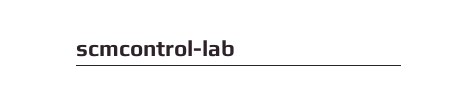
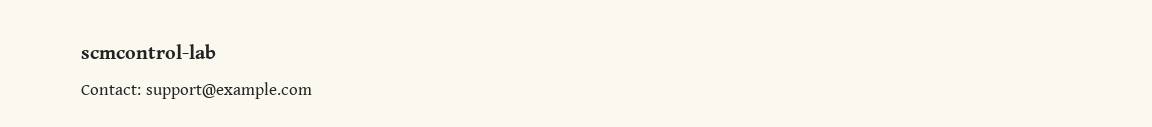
+ Contact: support@example.com

